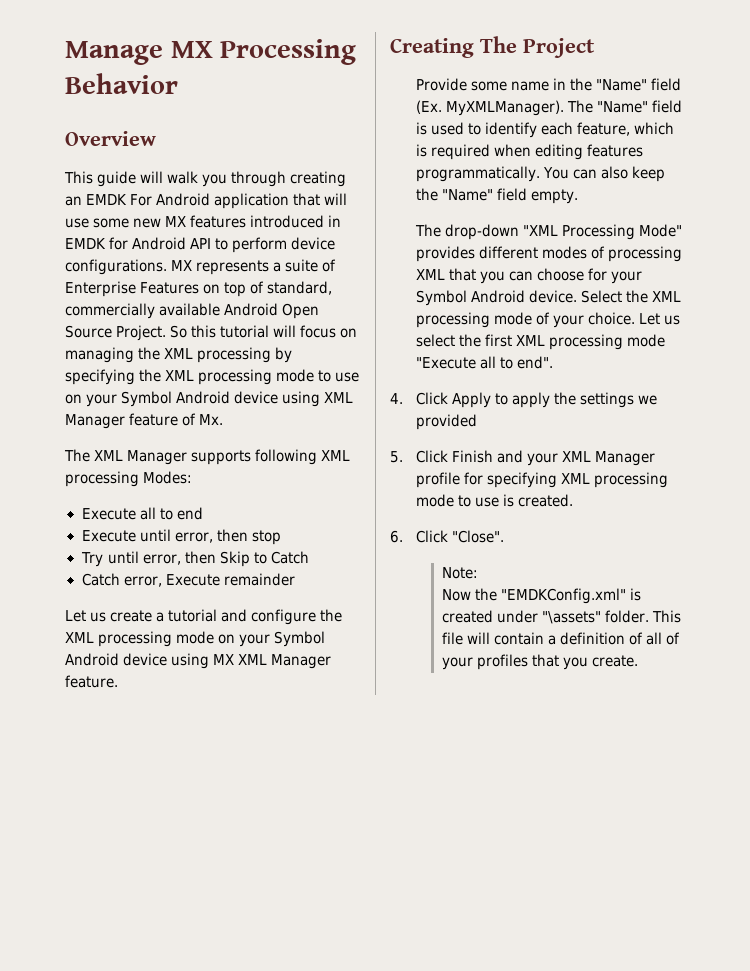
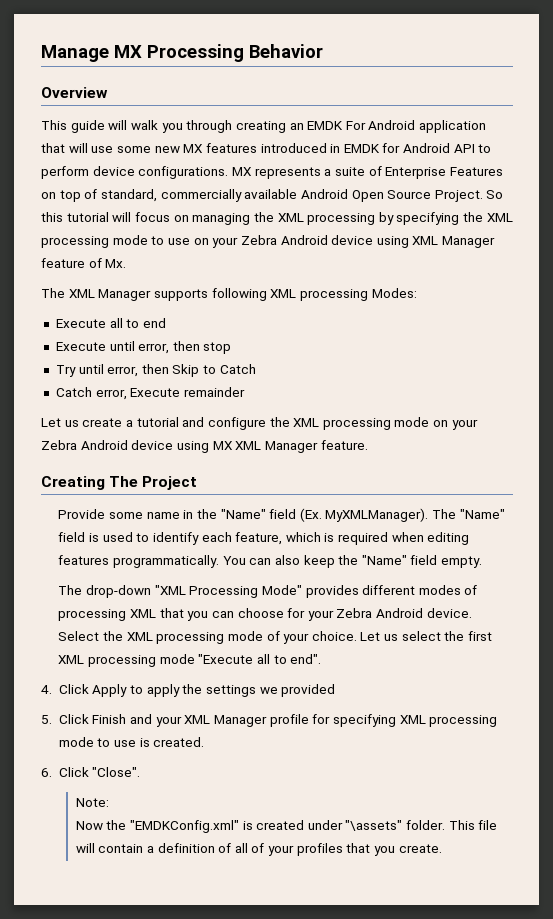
- So this tutorial will focus on managing the XML processing by specifying the XML processing mode to use on your Symbol Android device using XML Manager feature of Mx.
+ So this tutorial will focus on managing the XML processing by specifying the XML processing mode to use on your Zebra Android device using XML Manager feature of Mx.
- Let us create a tutorial and configure the XML processing mode on your Symbol Android device using MX XML Manager feature.
+ Let us create a tutorial and configure the XML processing mode on your Zebra Android device using MX XML Manager feature.
- The drop-down "XML Processing Mode" provides different modes of processing XML that you can choose for your Symbol Android device.
+ The drop-down "XML Processing Mode" provides different modes of processing XML that you can choose for your Zebra Android device.

